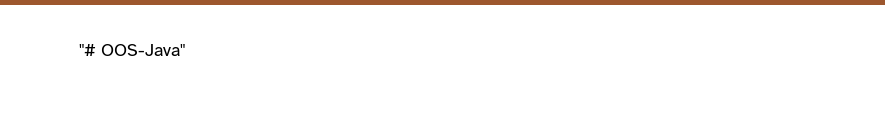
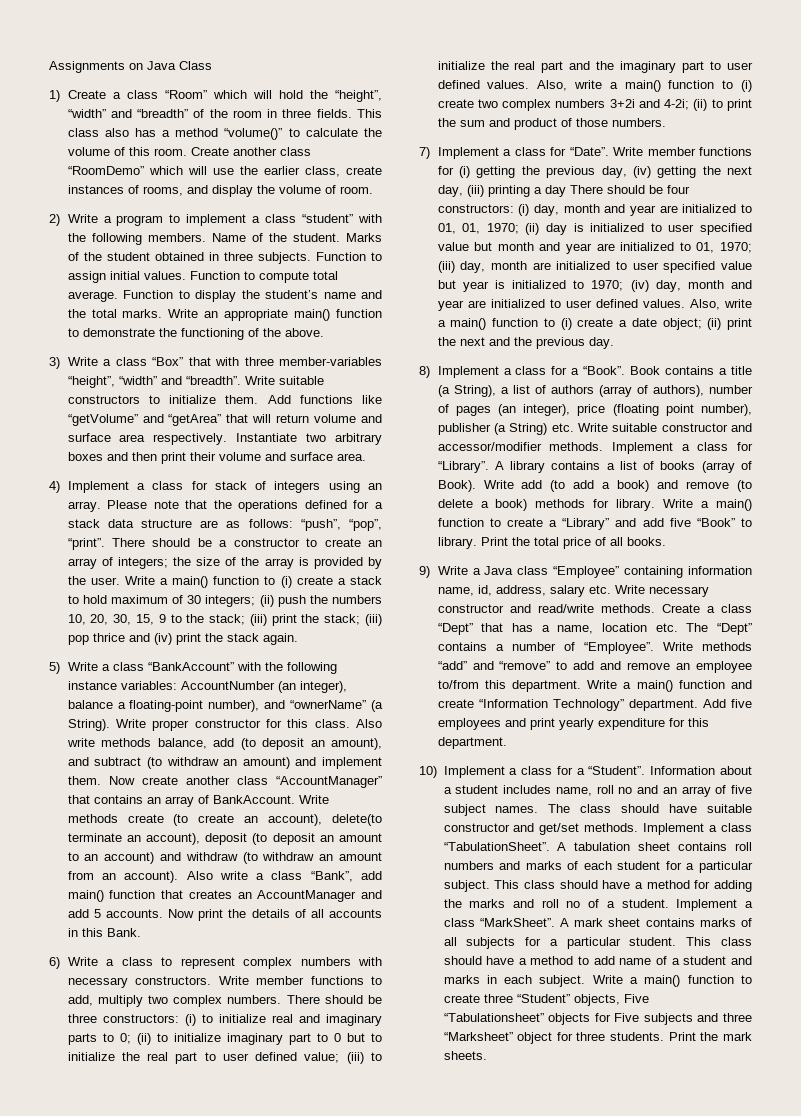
- "# OOS-Java"
+ Assignments on Java Class
+ 1) Create a class “Room” which will hold the “height”, “width” and “breadth” of the room in three fields. This class also has a method “volume()” to calculate the volume of this room. Create another class “RoomDemo” which will use the earlier class, create instances of rooms, and display the volume of room.
+ 2) Write a program to implement a class “student” with the following members. Name of the student. Marks of the student obtained in three subjects. Function to assign initial values. Function to compute total average. Function to display the student’s name and the total marks. Write an appropriate main() function to demonstrate the functioning of the above.
+ 3) Write a class “Box” that with three member-variables “height”, “width” and “breadth”. Write suitable constructors to initialize them. Add functions like “getVolume” and “getArea” that will return volume and surface area respectively. Instantiate two arbitrary boxes and then print their volume and surface area.
+ 4) Implement a class for stack of integers using an array. Please note that the operations defined for a stack data structure are as follows: “push”, “pop”, “print”. There should be a constructor to create an array of integers; the size of the array is provided by the user. Write a main() function to (i) create a stack to hold maximum of 30 integers; (ii) push the numbers 10, 20, 30, 15, 9 to the stack; (iii) print the stack; (iii) pop thrice and (iv) print the stack again.
+ 5) Write a class “BankAccount” with the following instance variables: AccountNumber (an integer), balance a floating-point number), and “ownerName” (a String). Write proper constructor for this class. Also write methods balance, add (to deposit an amount), and subtract (to withdraw an amount) and implement them. Now create another class “AccountManager” that contains an array of BankAccount. Write methods create (to create an account), delete(to terminate an account), deposit (to deposit an amount to an account) and withdraw (to withdraw an amount from an account). Also write a class “Bank”, add main() function that creates an AccountManager and add 5 accounts. Now print the details of all accounts in this Bank.
+ 6) Write a class to represent complex numbers with necessary constructors. Write member functions to add, multiply two complex numbers. There should be three constructors: (i) to initialize real and imaginary parts to 0; (ii) to initialize imaginary part to 0 but to initialize the real part to user defined value; (iii) to initialize the real part and the imaginary part to user defined values. Also, write a main() function to (i) create two complex numbers 3+2i and 4-2i; (ii) to print the sum and product of those numbers.
+ 7) Implement a class for “Date”. Write member functions for (i) getting the previous day, (iv) getting the next day, (iii) printing a day There should be four constructors: (i) day, month and year are initialized to 01, 01, 1970; (ii) day is initialized to user specified value but month and year are initialized to 01, 1970; (iii) day, month are initialized to user specified value but year is initialized to 1970; (iv) day, month and year are initialized to user defined values. Also, write a main() function to (i) create a date object; (ii) print the next and the previous day.
+ 8) Implement a class for a “Book”. Book contains a title (a String), a list of authors (array of authors), number of pages (an integer), price (floating point number), publisher (a String) etc. Write suitable constructor and accessor/modifier methods. Implement a class for “Library”. A library contains a list of books (array of Book). Write add (to add a book) and remove (to delete a book) methods for library. Write a main() function to create a “Library” and add five “Book” to library. Print the total price of all books.
+ 9) Write a Java class “Employee” containing information name, id, address, salary etc. Write necessary constructor and read/write methods. Create a class “Dept” that has a name, location etc. The “Dept” contains a number of “Employee”. Write methods “add” and “remove” to add and remove an employee to/from this department. Write a main() function and create “Information Technology” department. Add five employees and print yearly expenditure for this department.
+ 10) Implement a class for a “Student”. Information about a student includes name, roll no and an array of five subject names. The class should have suitable constructor and get/set methods. Implement a class “TabulationSheet”. A tabulation sheet contains roll numbers and marks of each student for a particular subject. This class should have a method for adding the marks and roll no of a student. Implement a class “MarkSheet”. A mark sheet contains marks of all subjects for a particular student. This class should have a method to add name of a student and marks in each subject. Write a main() function to create three “Student” objects, Five “Tabulationsheet” objects for Five subjects and three “Marksheet” object for three students. Print the mark sheets.

